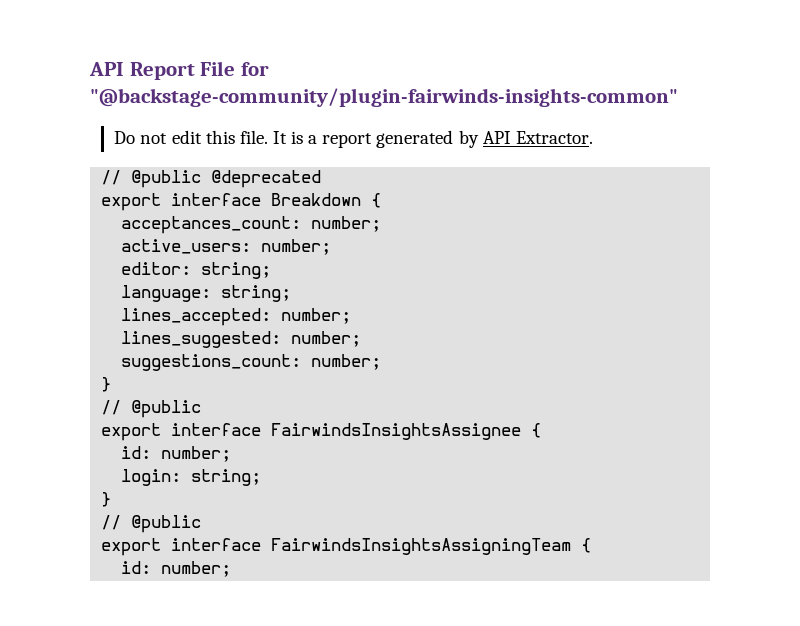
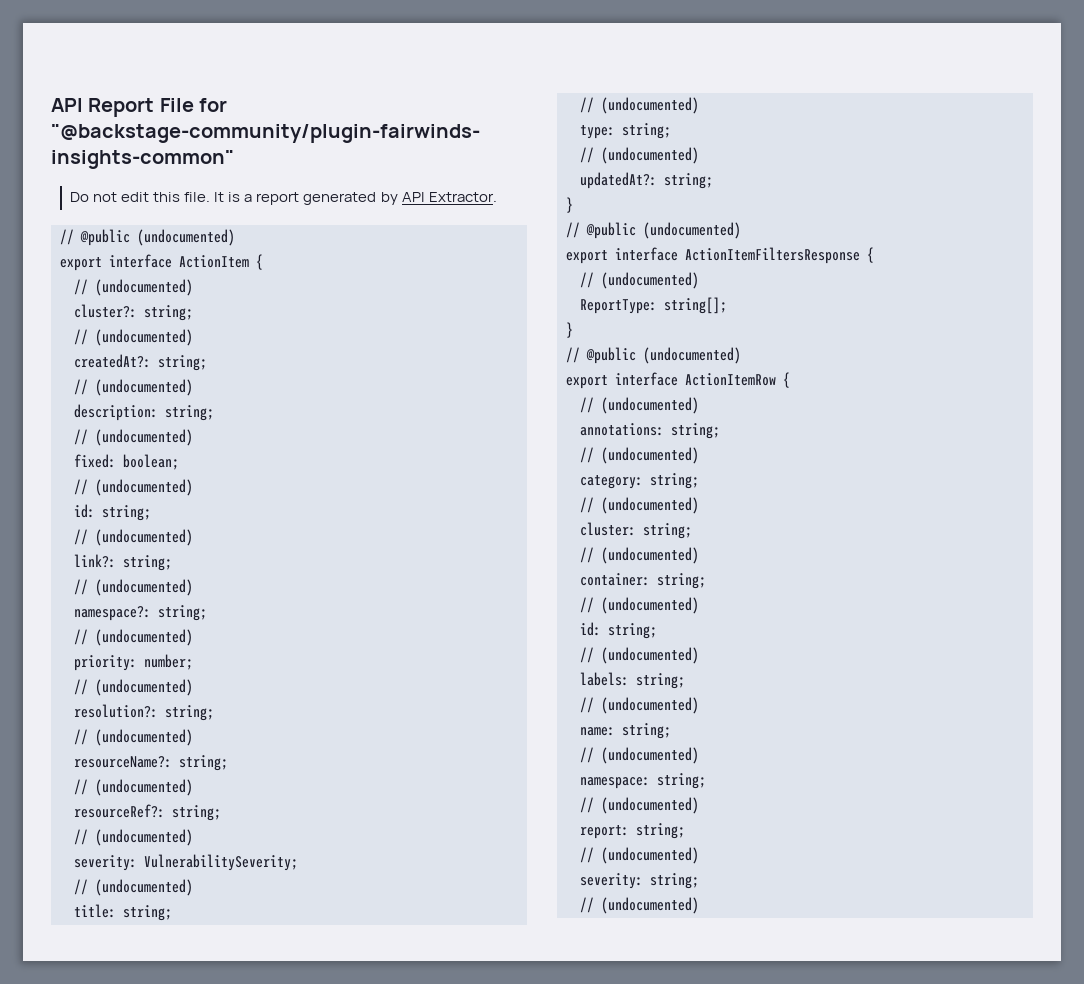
  It is a report generated by API Extractor.
- // @public @deprecated
- export interface Breakdown {
- acceptances_count: number;
- active_users: number;
- editor: string;
- language: string;
- lines_accepted: number;
- lines_suggested: number;
- suggestions_count: number;
+ // @public (undocumented)
+ export interface ActionItem {
+ // (undocumented)
+ cluster?: string;
+ // (undocumented)
+ createdAt?: string;
+ // (undocumented)
+ description: string;
+ // (undocumented)
+ fixed: boolean;
+ // (undocumented)
+ id: string;
+ // (undocumented)
+ link?: string;
+ // (undocumented)
+ namespace?: string;
+ // (undocumented)
+ priority: number;
+ // (undocumented)
+ resolution?: string;
+ // (undocumented)
+ resourceName?: string;
+ // (undocumented)
+ resourceRef?: string;
+ // (undocumented)
+ severity: VulnerabilitySeverity;
+ // (undocumented)
+ title: string;
+ // (undocumented)
+ type: string;
+ // (undocumented)
+ updatedAt?: string;
  }
- // @public
- export interface FairwindsInsightsAssignee {
- id: number;
- login: string;
+ // @public (undocumented)
+ export interface ActionItemFiltersResponse {
+ // (undocumented)
+ ReportType: string[];
  }
- // @public
- export interface FairwindsInsightsAssigningTeam {
- id: number;
+ // @public (undocumented)
+ export interface ActionItemRow {
+ // (undocumented)
+ annotations: string;
+ // (undocumented)
+ category: string;
+ // (undocumented)
+ cluster: string;
+ // (undocumented)
+ container: string;
+ // (undocumented)
+ id: string;
+ // (undocumented)
+ labels: string;
+ // (undocumented)
+ name: string;
+ // (undocumented)
+ namespace: string;
+ // (undocumented)
+ report: string;
+ // (undocumented)
+ severity: string;
+ // (undocumented)

